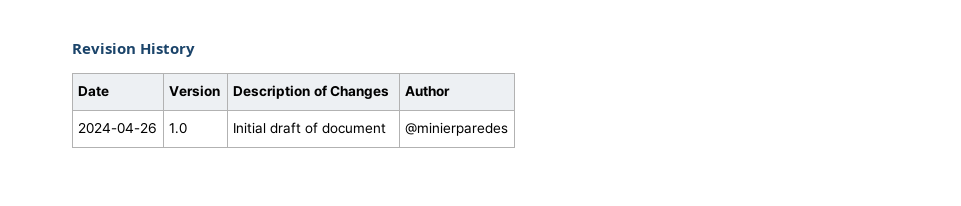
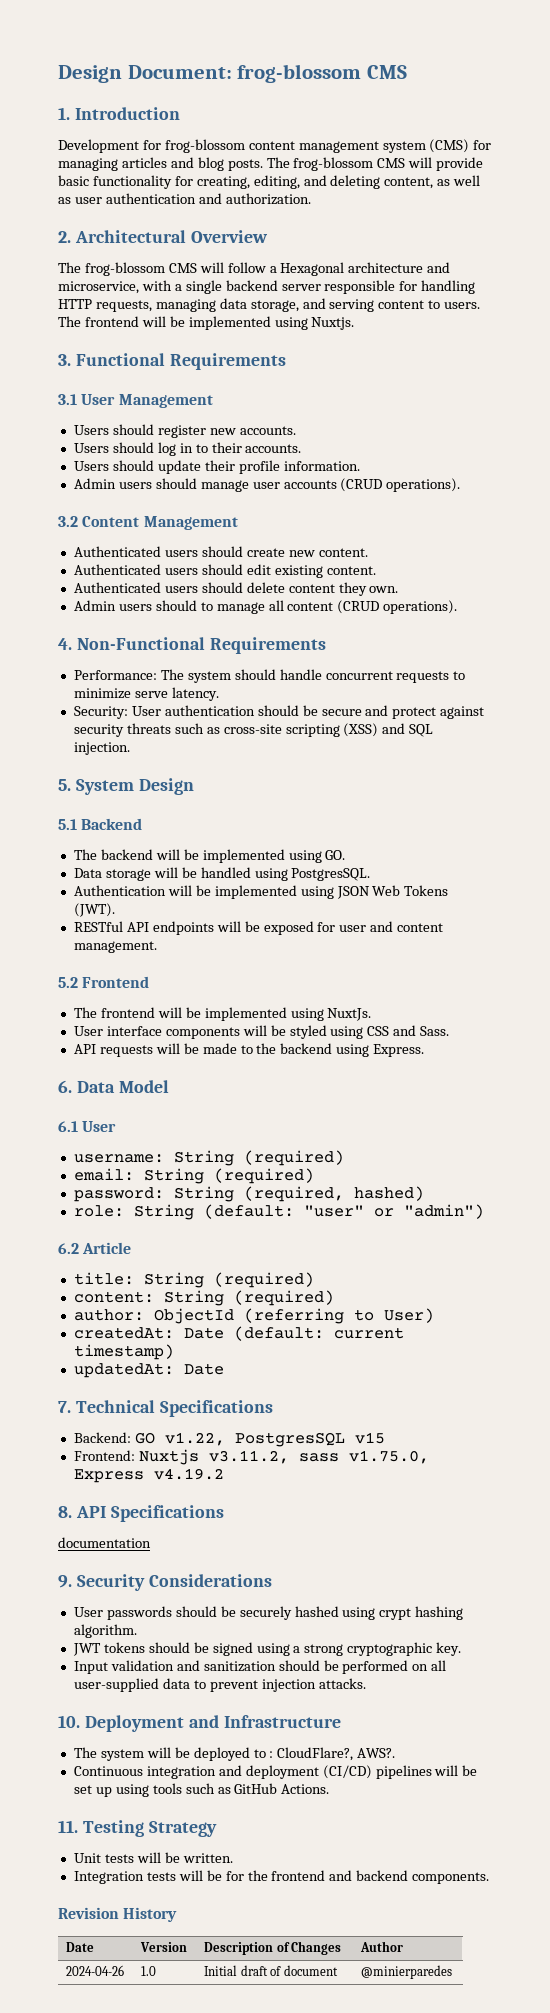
+ Design Document: frog-blossom CMS
+ 1. Introduction
+ Development for frog-blossom content management system (CMS) for managing articles and blog posts. The frog-blossom CMS will provide basic functionality for creating, editing, and deleting content, as well as user authentication and authorization.
+ 2. Architectural Overview
+ The frog-blossom CMS will follow a Hexagonal architecture and microservice, with a single backend server responsible for handling HTTP requests, managing data storage, and serving content to users. The frontend will be implemented using Nuxtjs.
+ 3. Functional Requirements
+ 3.1 User Management
+ Users should register new accounts.
+ Users should log in to their accounts.
+ Users should update their profile information.
+ Admin users should manage user accounts (CRUD operations).
+ 3.2 Content Management
+ Authenticated users should create new content.
+ Authenticated users should edit existing content.
+ Authenticated users should delete content they own.
+ Admin users should to manage all content (CRUD operations).
+ 4. Non-Functional Requirements
+ Performance: The system should handle concurrent requests to minimize serve latency.
+ Security: User authentication should be secure and protect against security threats such as cross-site scripting (XSS) and SQL injection.
+ 5. System Design
+ 5.1 Backend
+ The backend will be implemented using GO.
+ Data storage will be handled using PostgresSQL.
+ Authentication will be implemented using JSON Web Tokens (JWT).
+ RESTful API endpoints will be exposed for user and content management.
+ 5.2 Frontend
+ The frontend will be implemented using NuxtJs.
+ User interface components will be styled using CSS and Sass.
+ API requests will be made to the backend using Express.
+ 6. Data Model
+ 6.1 User
+ username: String (required)
+ email: String (required)
+ password: String (required, hashed)
+ role: String (default: "user" or "admin")
+ 6.2 Article
+ title: String (required)
+ content: String (required)
+ author: ObjectId (referring to User)
+ createdAt: Date (default: current timestamp)
+ updatedAt: Date
+ 7. Technical Specifications
+ Backend: GO v1.22, PostgresSQL v15
+ Frontend: Nuxtjs v3.11.2, sass v1.75.0, Express v4.19.2
+ 8. API Specifications
+ documentation
+ 9. Security Considerations
+ User passwords should be securely hashed using crypt hashing algorithm.
+ JWT tokens should be signed using a strong cryptographic key.
+ Input validation and sanitization should be performed on all user-supplied data to prevent injection attacks.
+ 10. Deployment and Infrastructure
+ The system will be deployed to : CloudFlare?, AWS?.
+ Continuous integration and deployment (CI/CD) pipelines will be set up using tools such as GitHub Actions.
+ 11. Testing Strategy
+ Unit tests will be written.
+ Integration tests will be for the frontend and backend components.

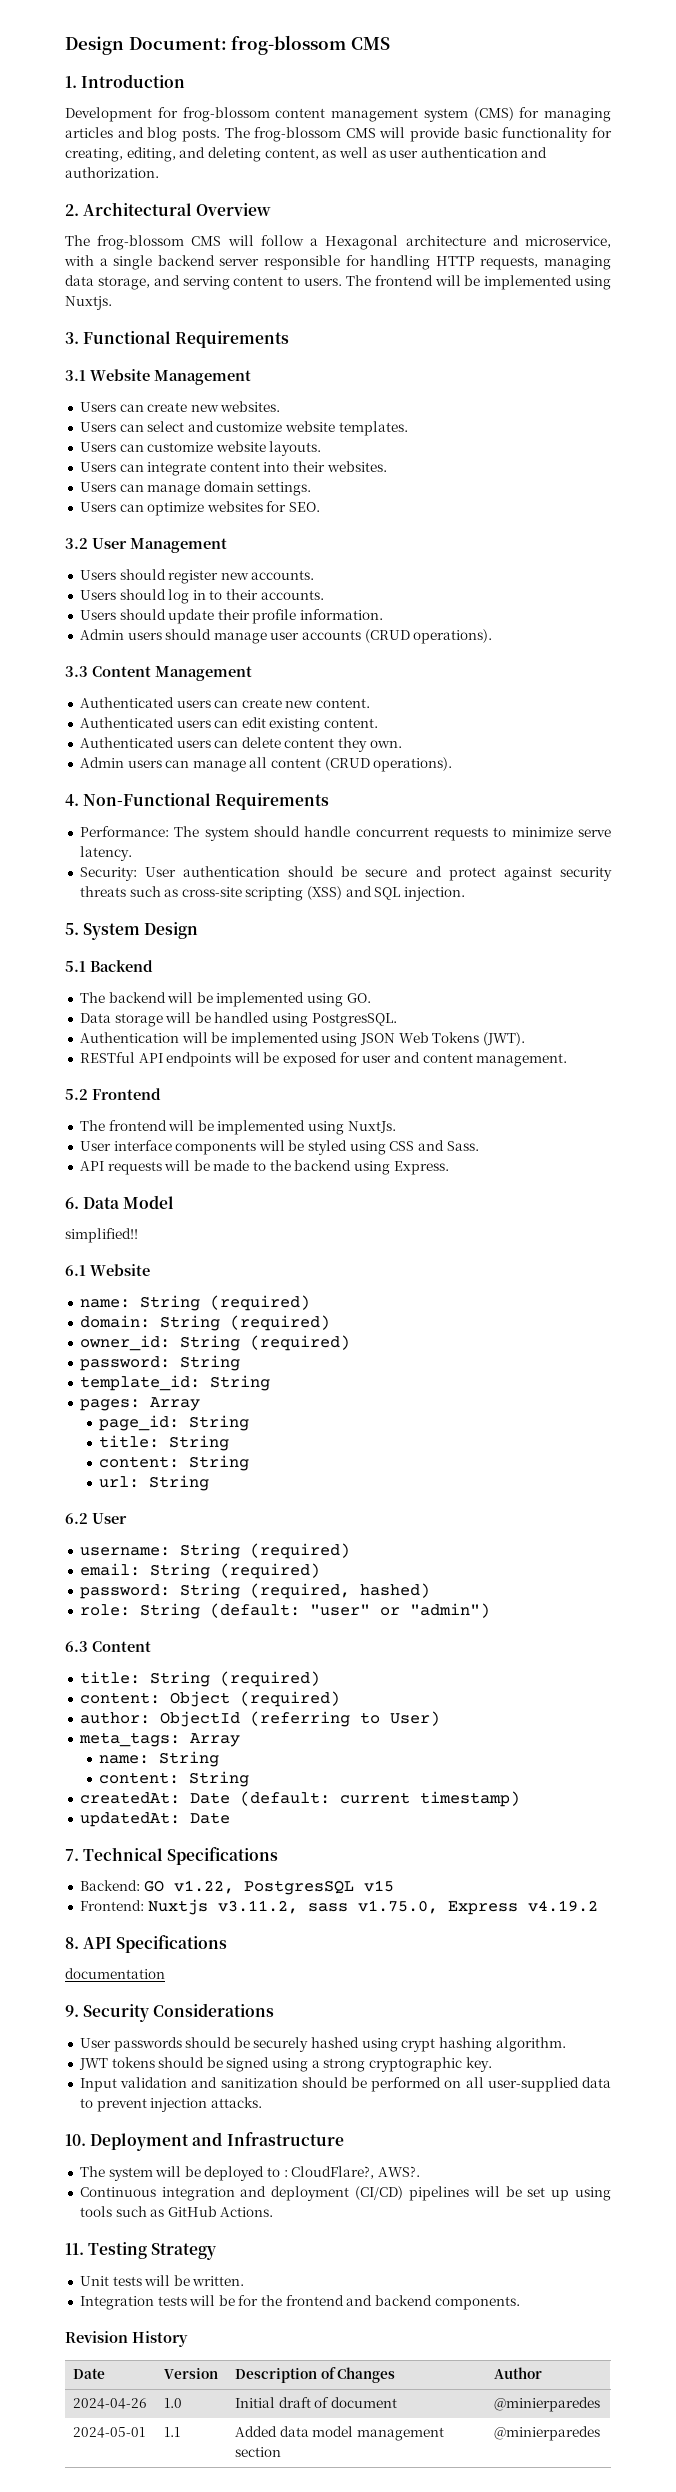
- 3.1 User Management
+ 3.1 Website Management
+ Users can create new websites.
+ Users can select and customize website templates.
+ Users can customize website layouts.
+ Users can integrate content into their websites.
+ Users can manage domain settings.
+ Users can optimize websites for SEO.
+ 3.2 User Management
- 3.2 Content Management
+ 3.3 Content Management
- Authenticated users should create new content.
+ Authenticated users can create new content.
- Authenticated users should edit existing content.
+ Authenticated users can edit existing content.
- Authenticated users should delete content they own.
+ Authenticated users can delete content they own.
- Admin users should to manage all content (CRUD operations).
+ Admin users can manage all content (CRUD operations).
+ simplified!!
- 6.1 User
+ 6.1 Website
+ name: String (required)
+ domain: String (required)
+ owner_id: String (required)
+ password: String
+ template_id: String
+ pages: Array
+ page_id: String
+ title: String
+ content: String
+ url: String
+ 6.2 User
- 6.2 Article
+ 6.3 Content
- content: String (required)
+ content: Object (required)
+ meta_tags: Array
+ name: String
+ content: String
+ 2024-05-01 | 1.1 | Added data model management section | @minierparedes

